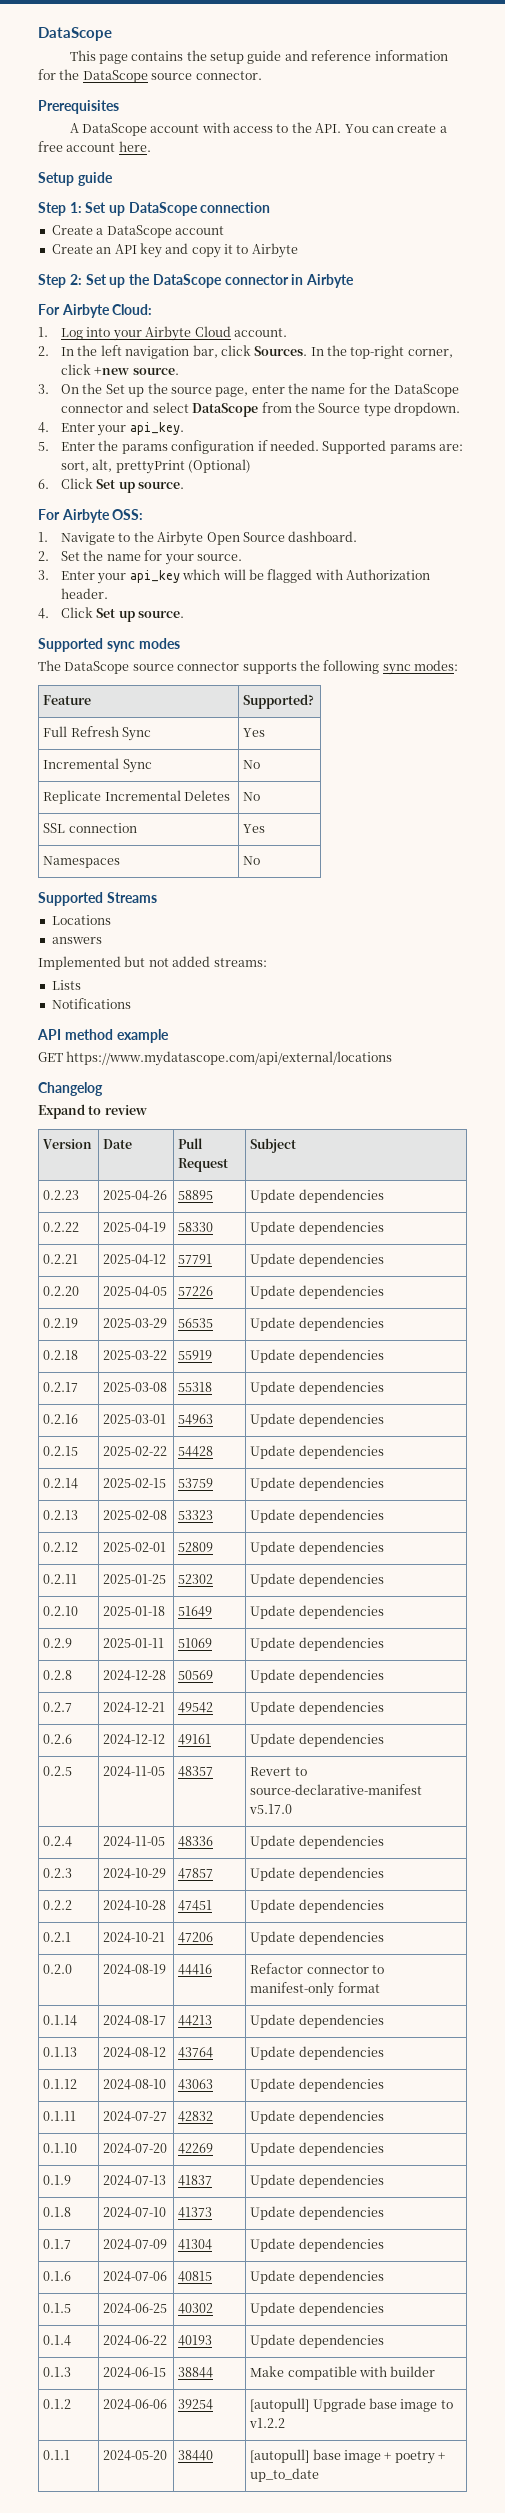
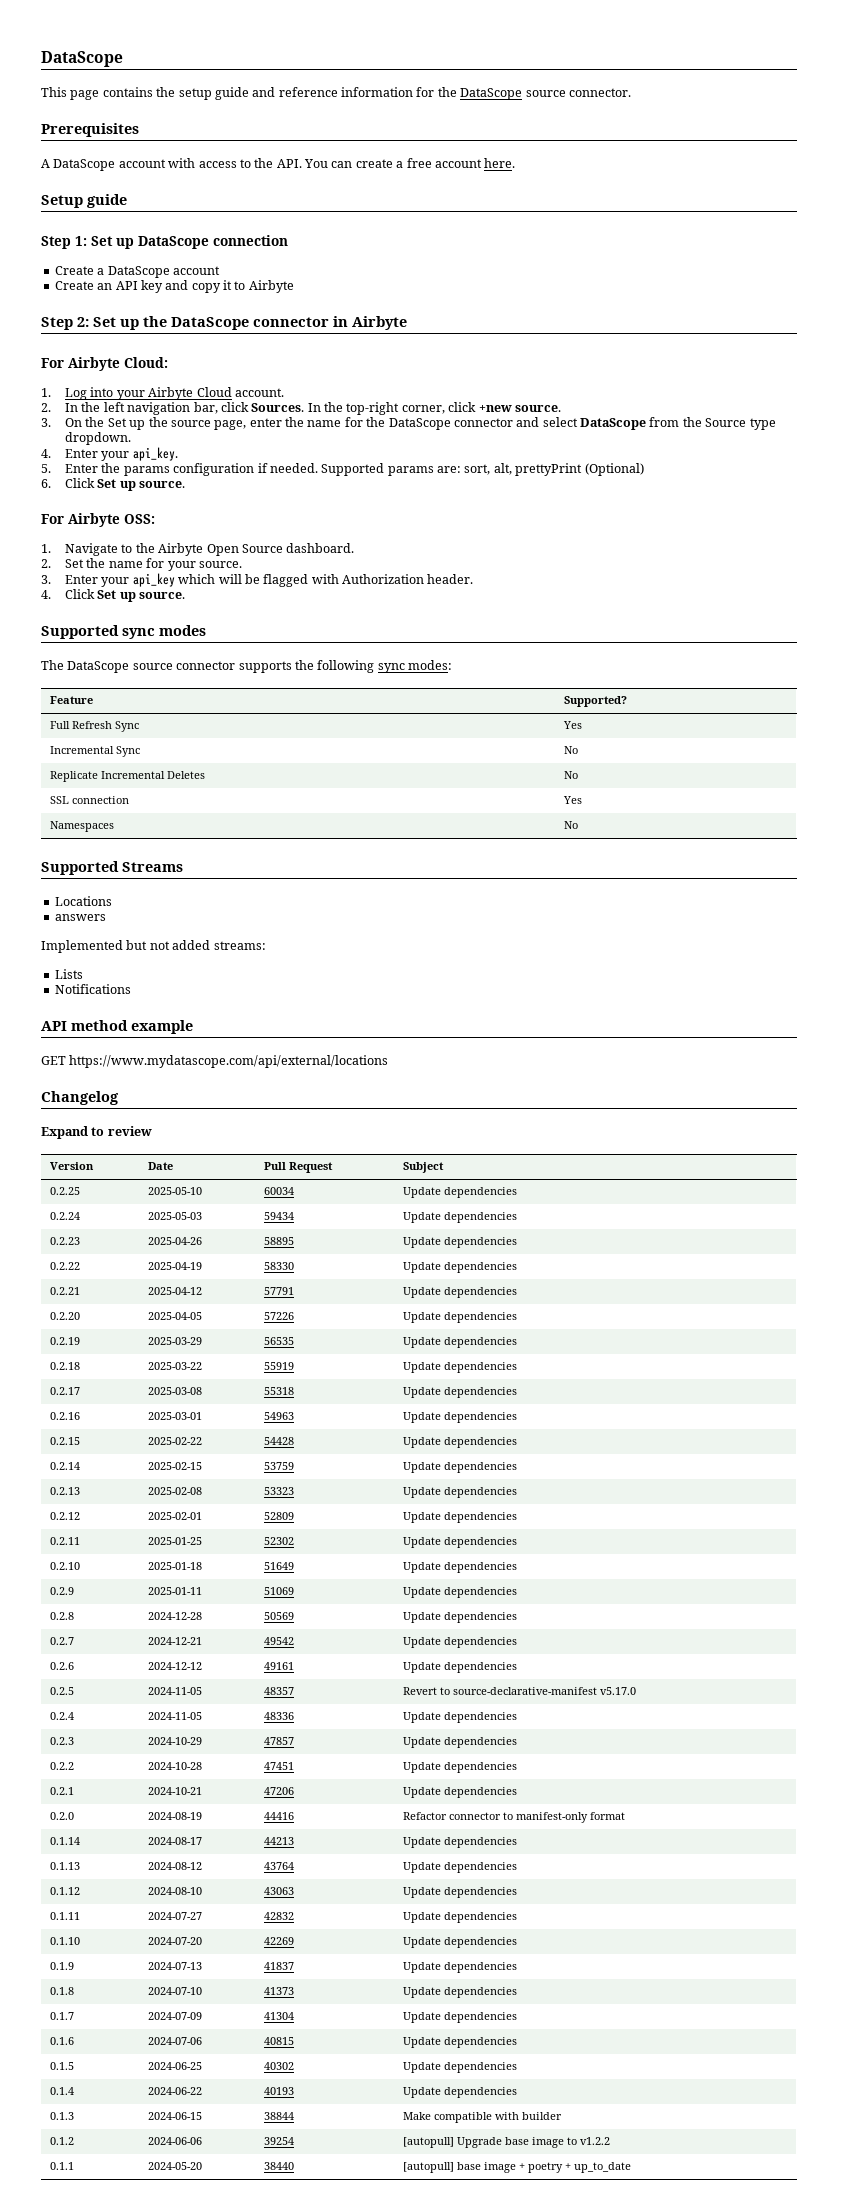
+ 0.2.25 | 2025-05-10 | 60034 | Update dependencies
+ 0.2.24 | 2025-05-03 | 59434 | Update dependencies

